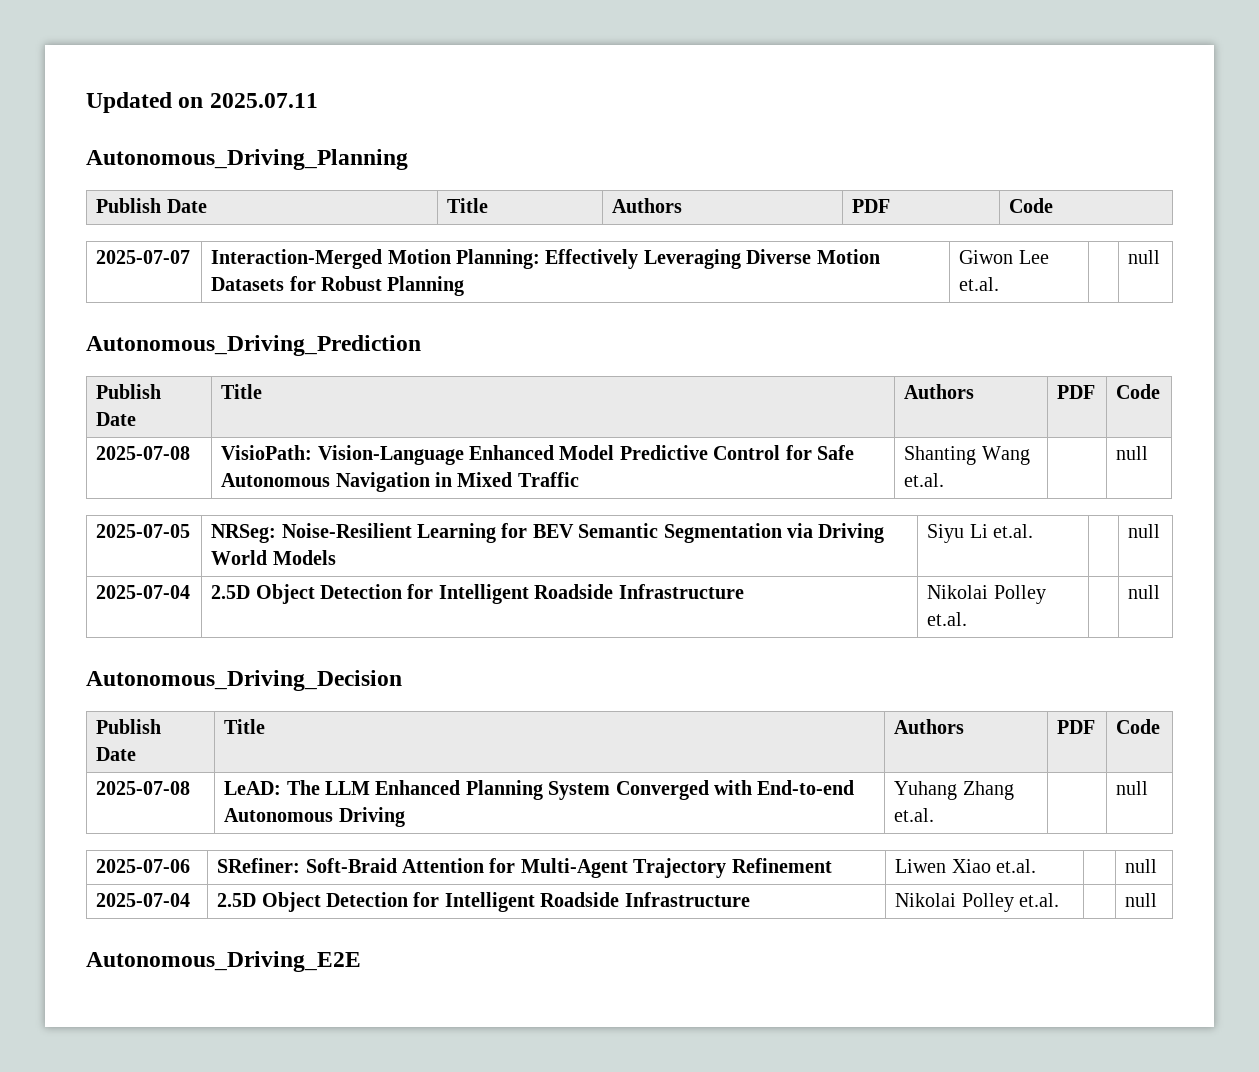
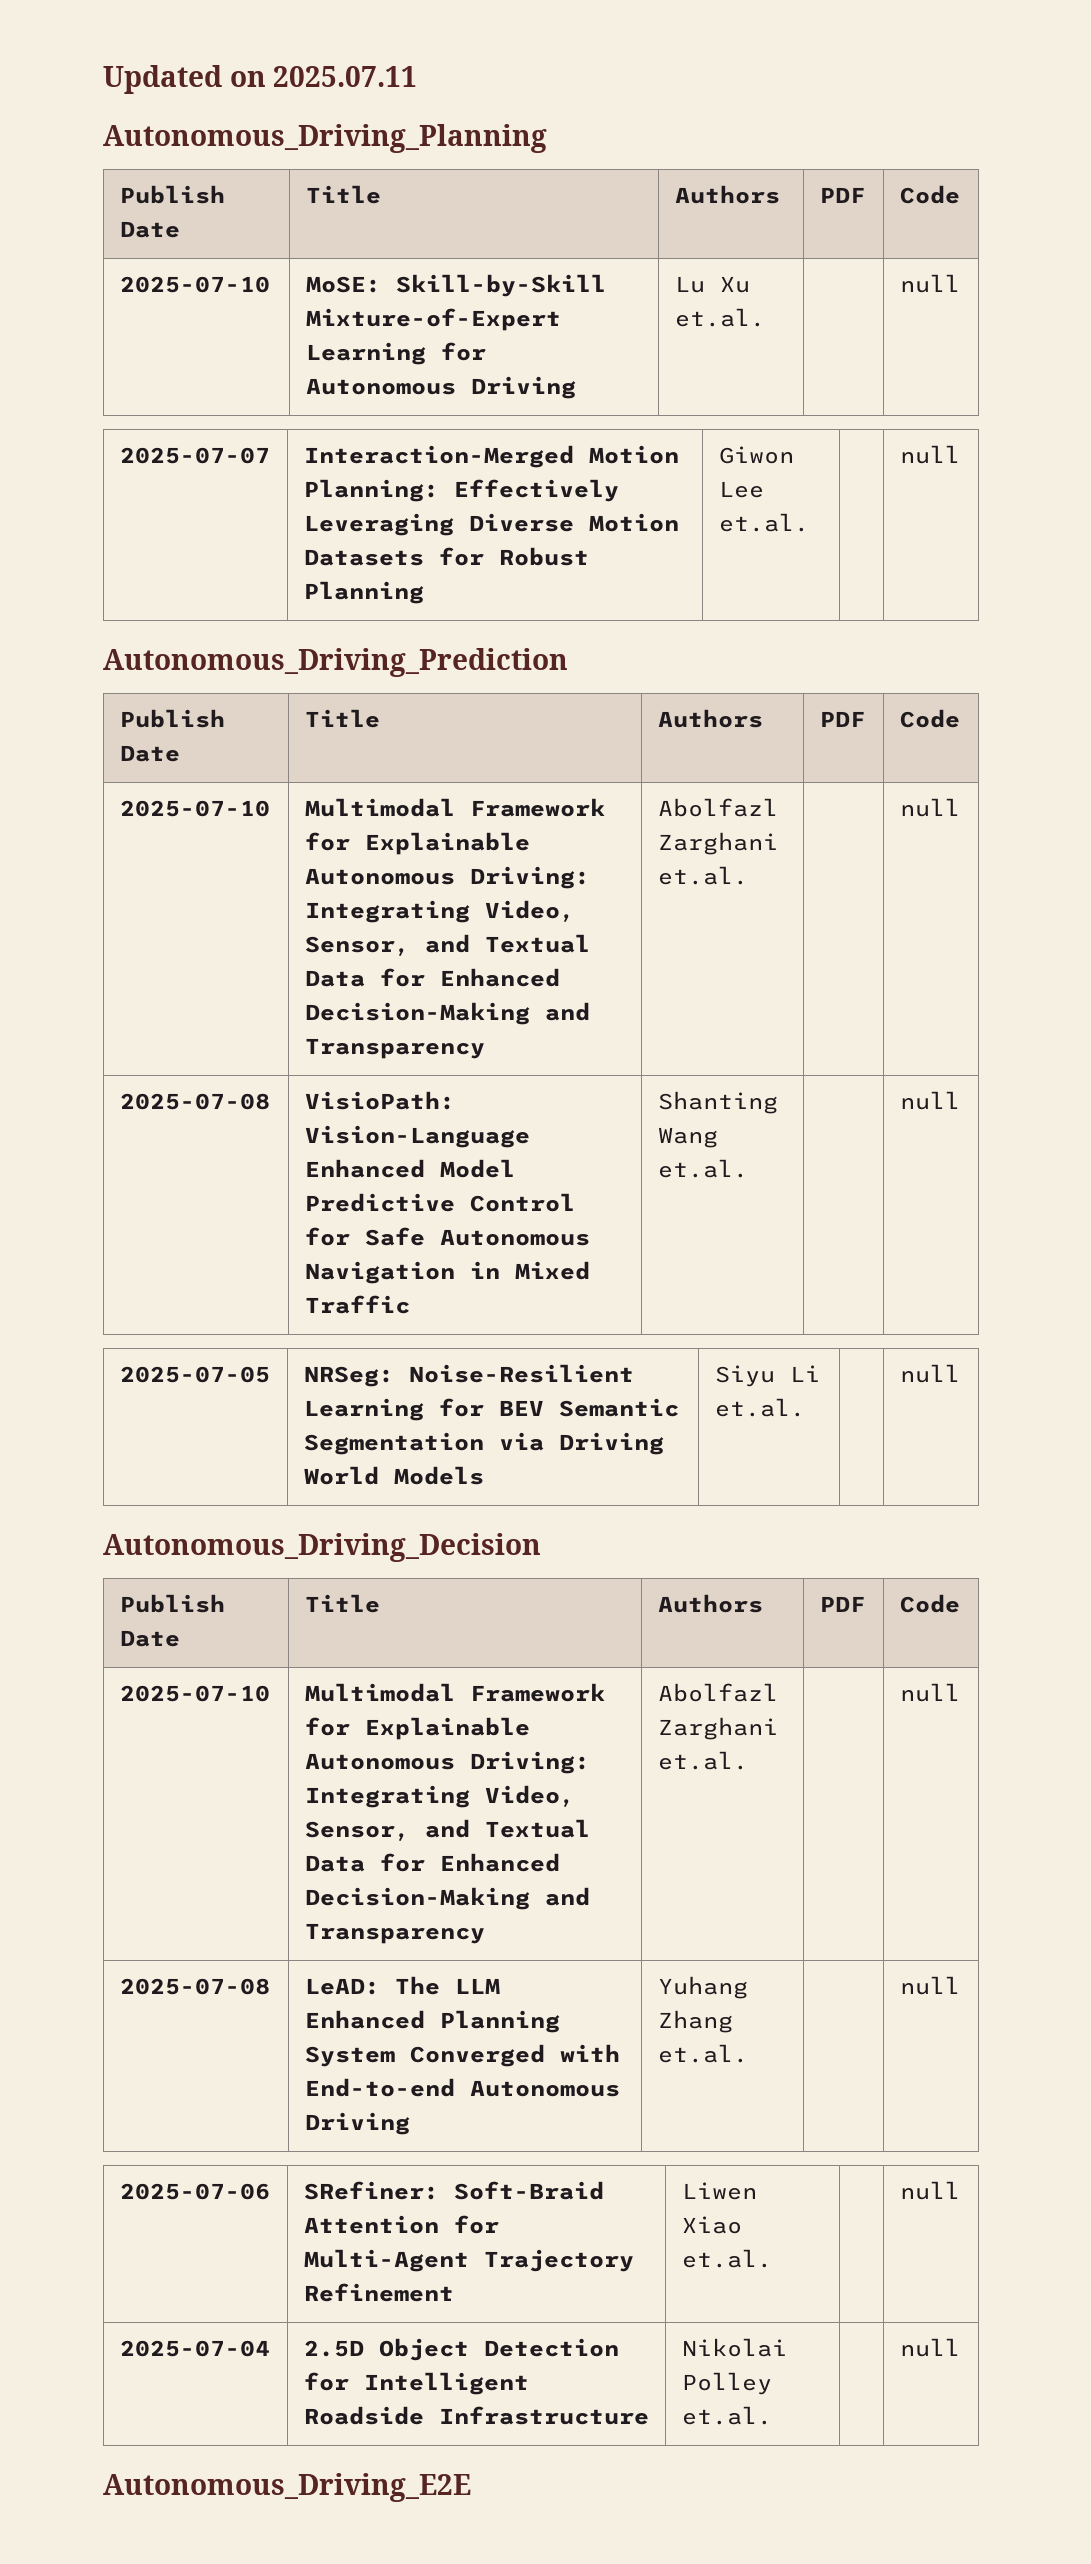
+ 2025-07-10 | MoSE: Skill-by-Skill Mixture-of-Expert Learning for Autonomous Driving | Lu Xu et.al. | | null
  Autonomous_Driving_Prediction
  Publish Date | Title | Authors | PDF | Code
+ 2025-07-10 | Multimodal Framework for Explainable Autonomous Driving: Integrating Video, Sensor, and Textual Data for Enhanced Decision-Making and Transparency | Abolfazl Zarghani et.al. | | null
  2025-07-05 | NRSeg: Noise-Resilient Learning for BEV Semantic Segmentation via Driving World Models | Siyu Li et.al. | | null
- 2025-07-04 | 2.5D Object Detection for Intelligent Roadside Infrastructure | Nikolai Polley et.al. | | null
  Autonomous_Driving_Decision
  Publish Date | Title | Authors | PDF | Code
+ 2025-07-10 | Multimodal Framework for Explainable Autonomous Driving: Integrating Video, Sensor, and Textual Data for Enhanced Decision-Making and Transparency | Abolfazl Zarghani et.al. | | null

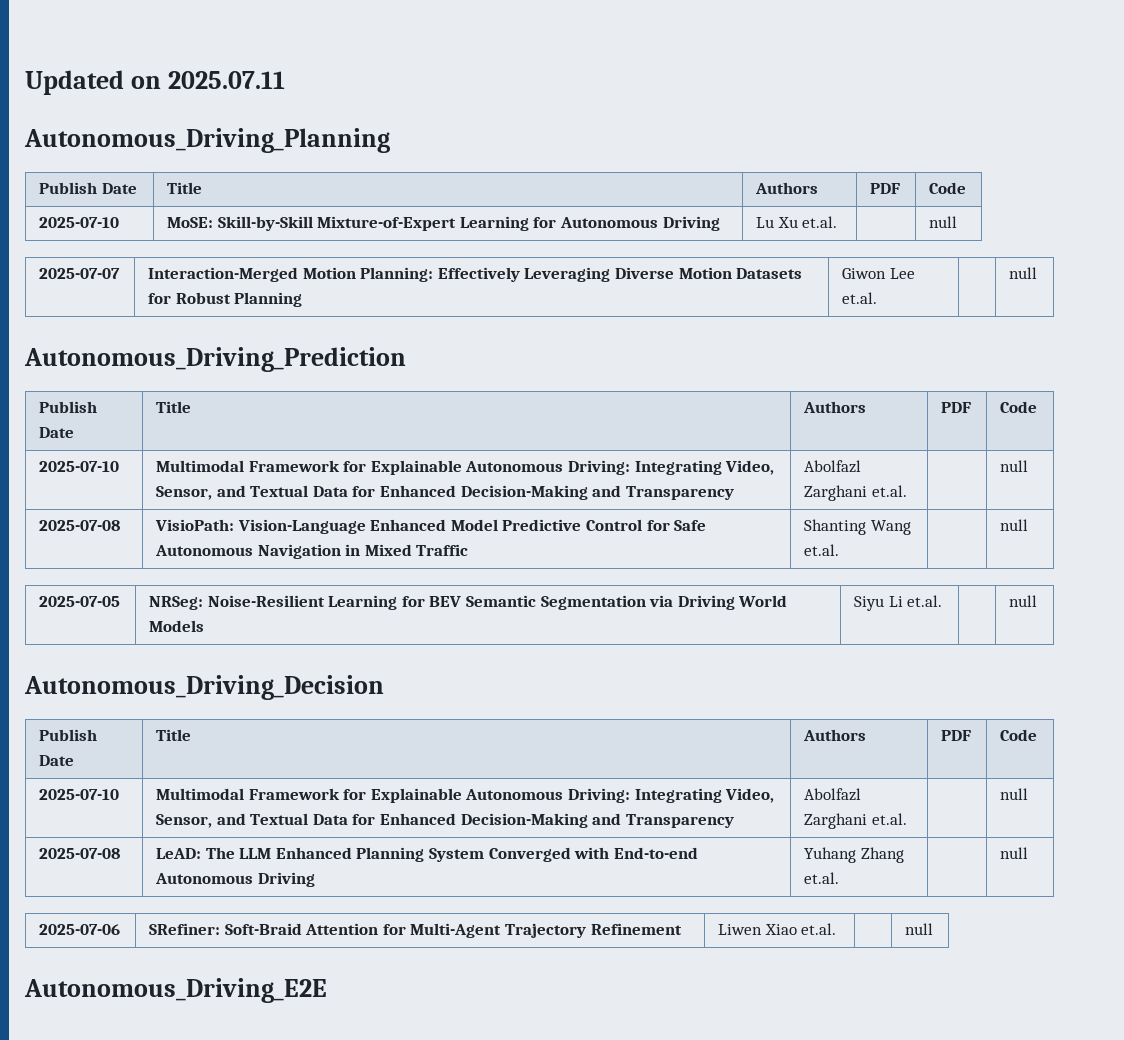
- 2025-07-04 | 2.5D Object Detection for Intelligent Roadside Infrastructure | Nikolai Polley et.al. | | null

